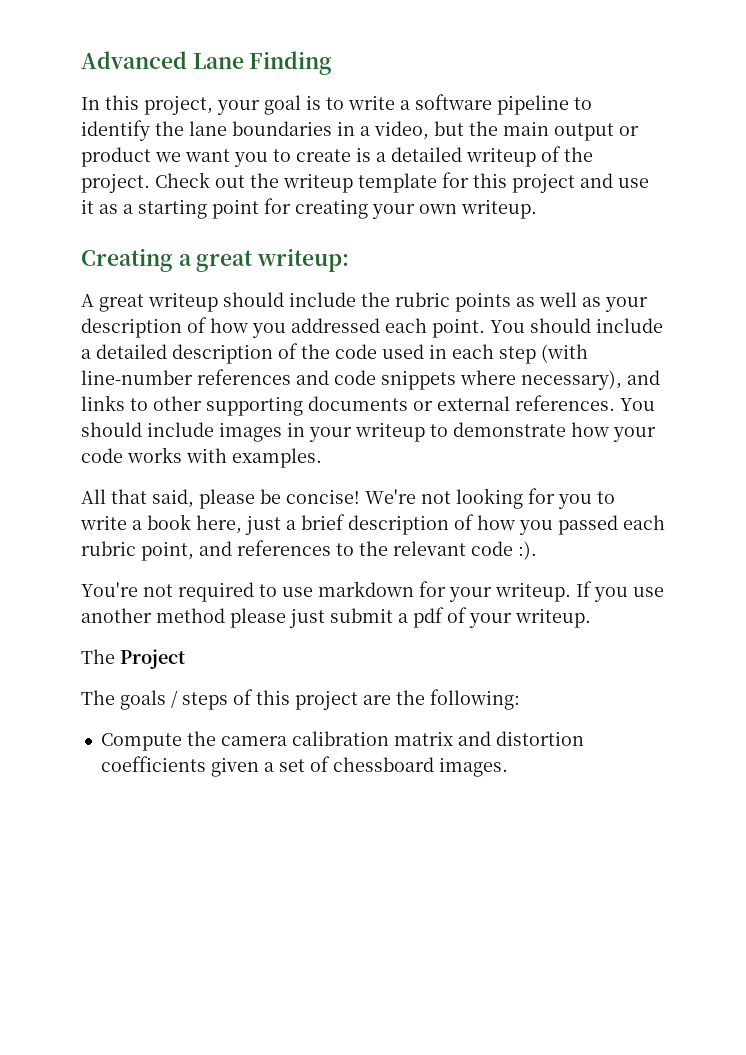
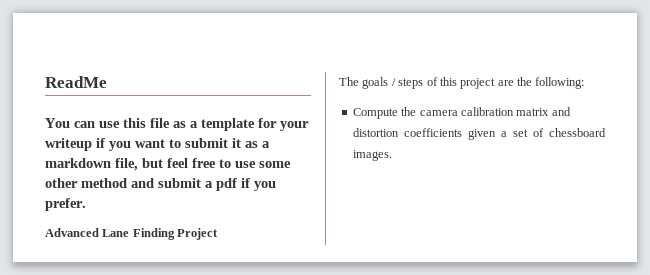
- Advanced Lane Finding
- In this project, your goal is to write a software pipeline to identify the lane boundaries in a video, but the main output or product we want you to create is a detailed writeup of the project. Check out the writeup template for this project and use it as a starting point for creating your own writeup.
- Creating a great writeup:
- A great writeup should include the rubric points as well as your description of how you addressed each point. You should include a detailed description of the code used in each step (with line-number references and code snippets where necessary), and links to other supporting documents or external references. You should include images in your writeup to demonstrate how your code works with examples.
- All that said, please be concise! We're not looking for you to write a book here, just a brief description of how you passed each rubric point, and references to the relevant code :).
- You're not required to use markdown for your writeup. If you use another method please just submit a pdf of your writeup.
- The Project
+ ReadMe
+ You can use this file as a template for your writeup if you want to submit it as a markdown file, but feel free to use some other method and submit a pdf if you prefer.
+ Advanced Lane Finding Project

